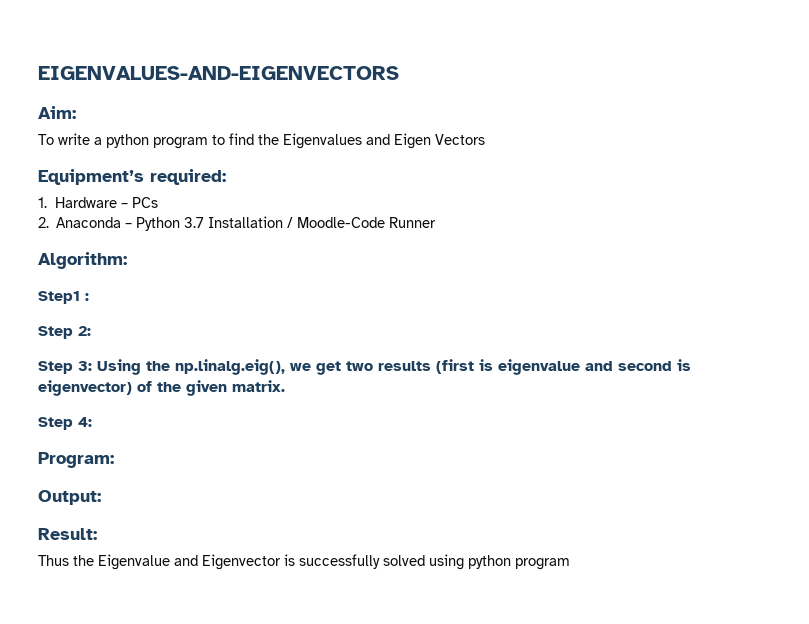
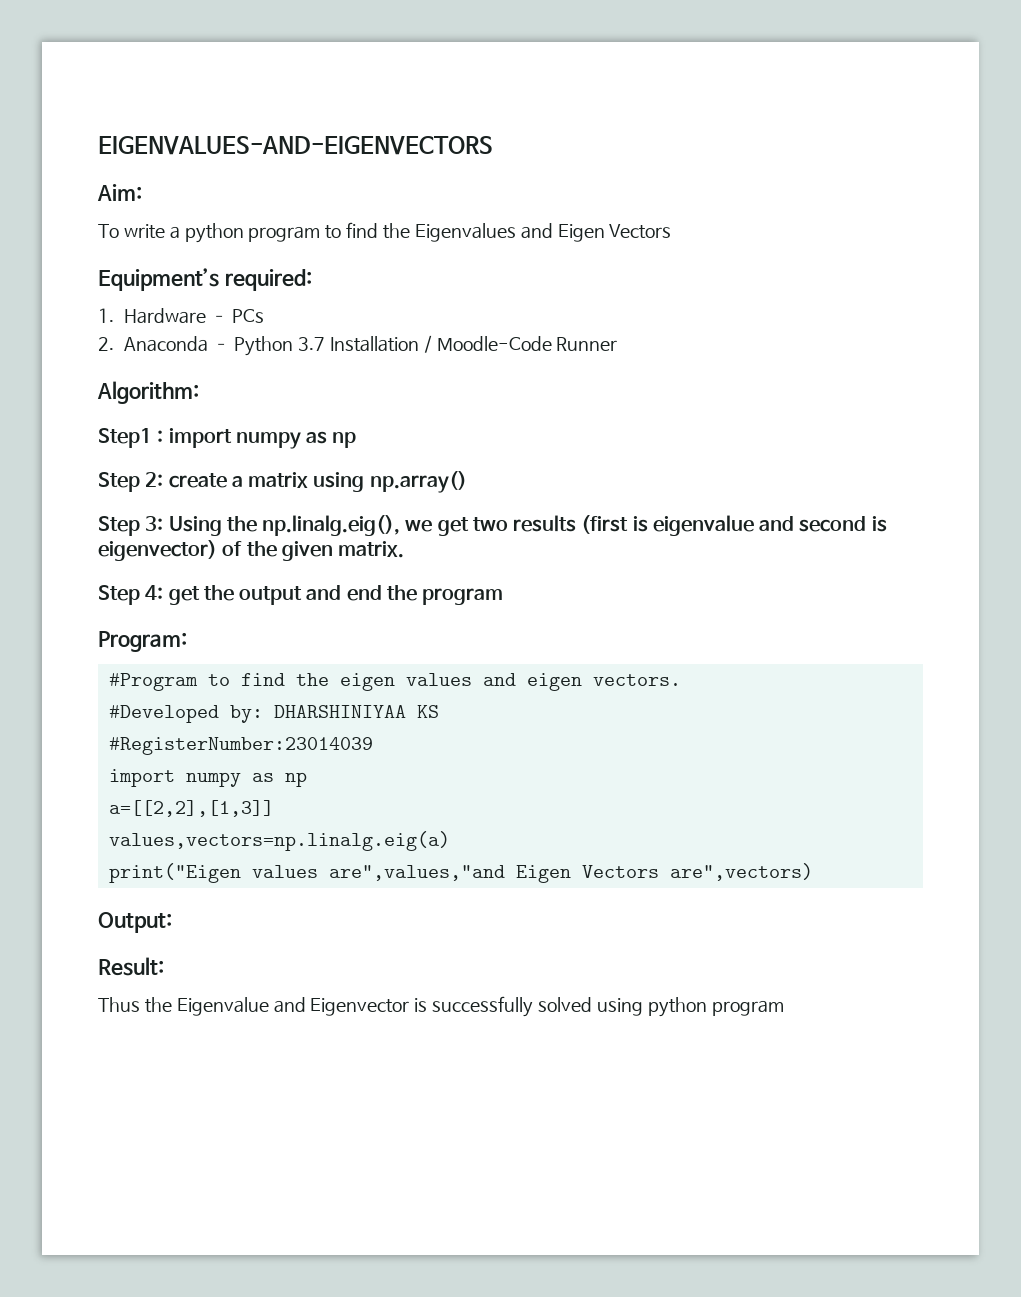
- Step1 :
- Step 2:
+ Step1 : import numpy as np
+ Step 2: create a matrix using np.array()
- Step 4:
+ Step 4: get the output and end the program
  Program:
+ #Program to find the eigen values and eigen vectors.
+ #Developed by: DHARSHINIYAA KS
+ #RegisterNumber:23014039
+ import numpy as np
+ a=[[2,2],[1,3]]
+ values,vectors=np.linalg.eig(a)
+ print("Eigen values are",values,"and Eigen Vectors are",vectors)

